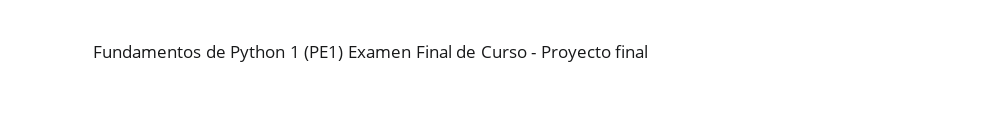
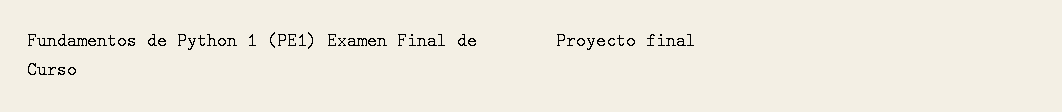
- Fundamentos de Python 1 (PE1) Examen Final de Curso - Proyecto final
+ Fundamentos de Python 1 (PE1) Examen Final de Curso
+ Proyecto final

